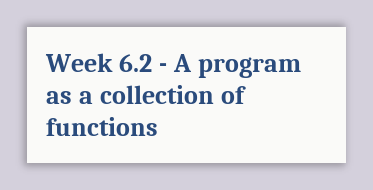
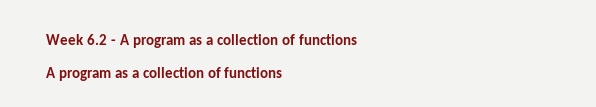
  Week 6.2 - A program as a collection of functions
+ A program as a collection of functions

